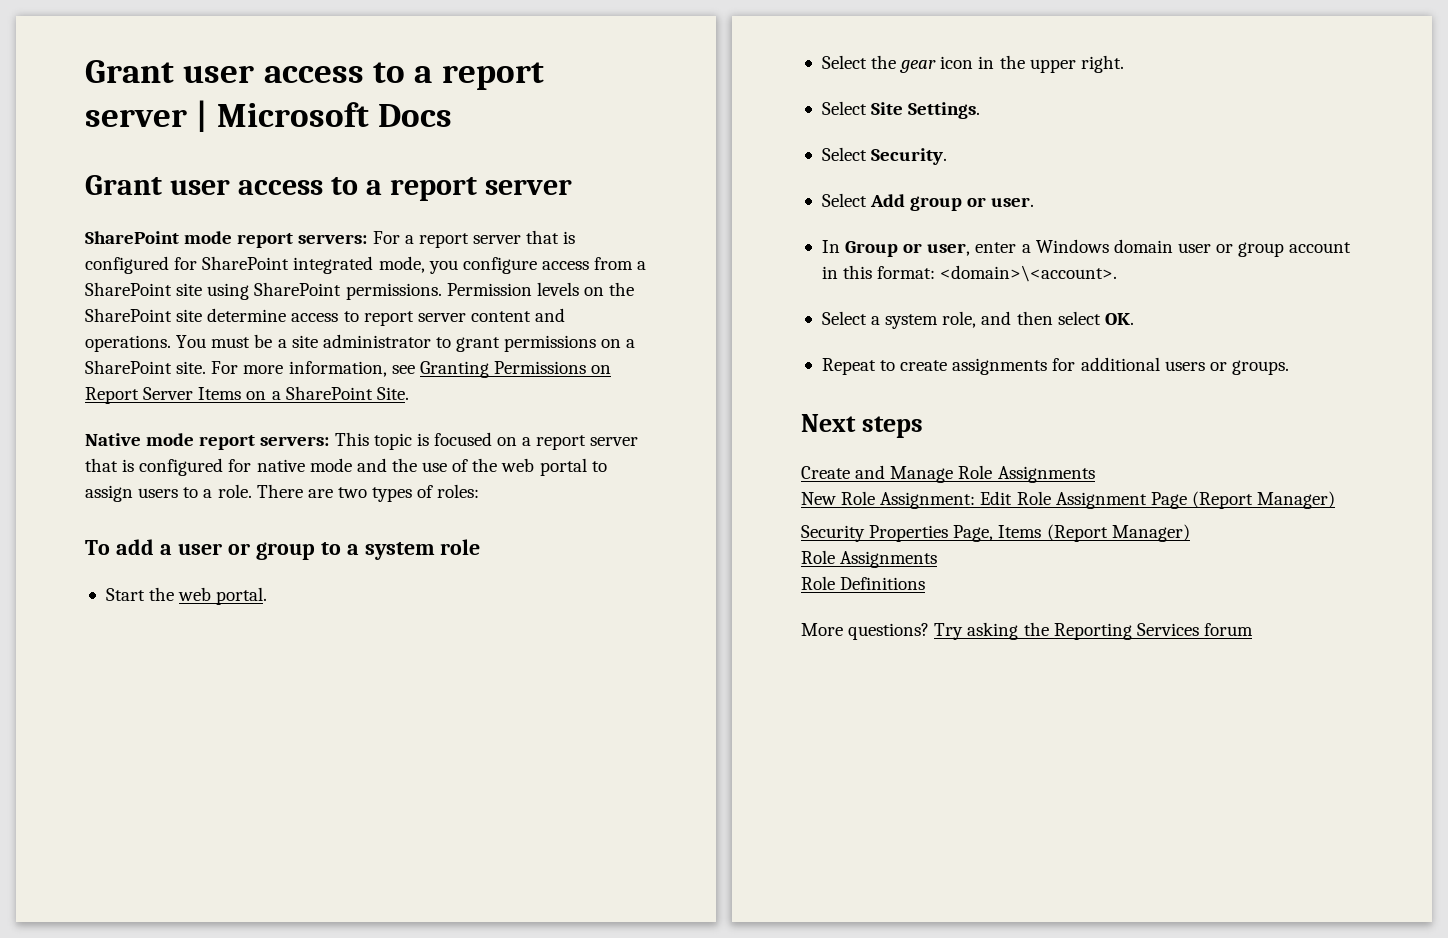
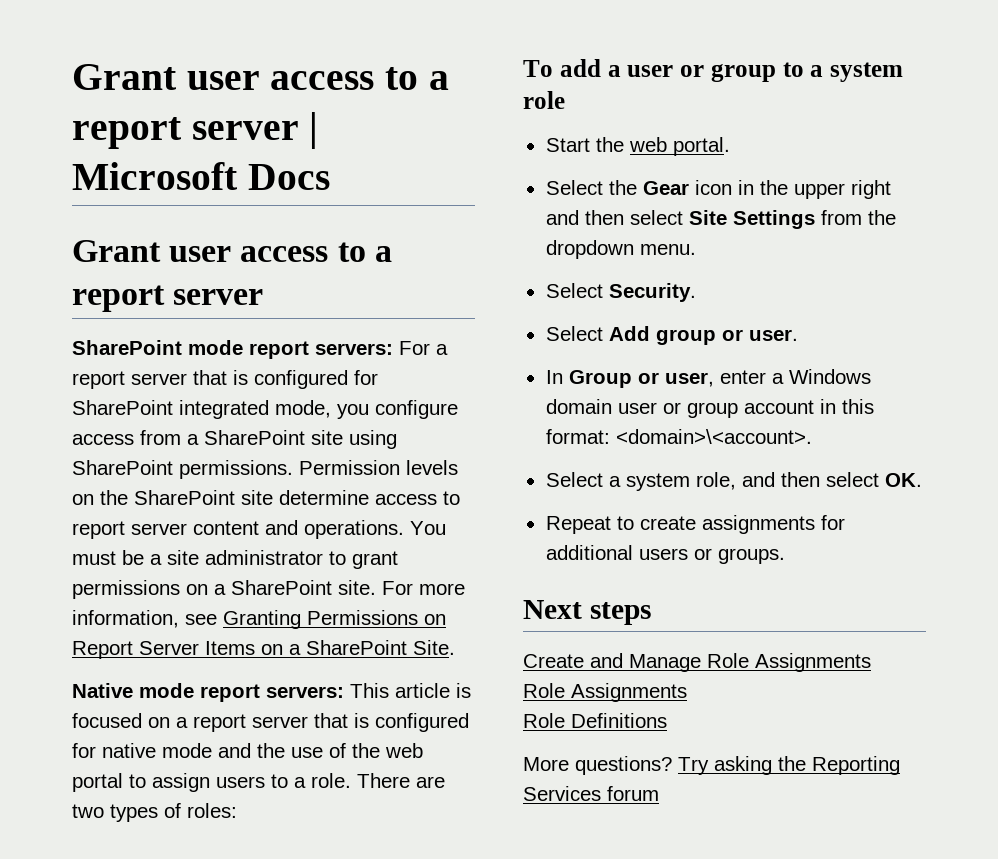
- Native mode report servers: This topic is focused on a report server that is configured for native mode and the use of the web portal to assign users to a role.
+ Native mode report servers: This article is focused on a report server that is configured for native mode and the use of the web portal to assign users to a role.
- Select the gear icon in the upper right.
- Select Site Settings.
+ Select the Gear icon in the upper right and then select Site Settings from the dropdown menu.
- New Role Assignment: Edit Role Assignment Page (Report Manager)
- Security Properties Page, Items (Report Manager)

